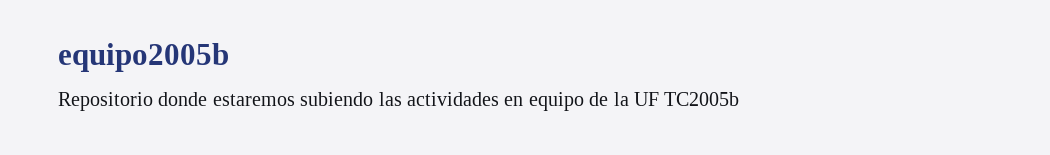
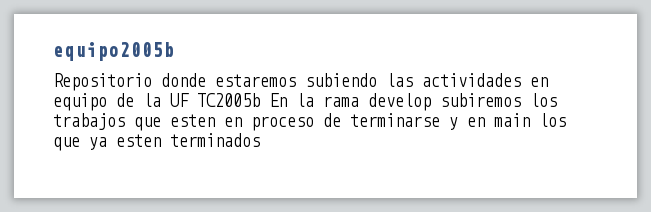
- Repositorio donde estaremos subiendo las actividades en equipo de la UF TC2005b
+ Repositorio donde estaremos subiendo las actividades en equipo de la UF TC2005b En la rama develop subiremos los trabajos que esten en proceso de terminarse y en main los que ya esten terminados

